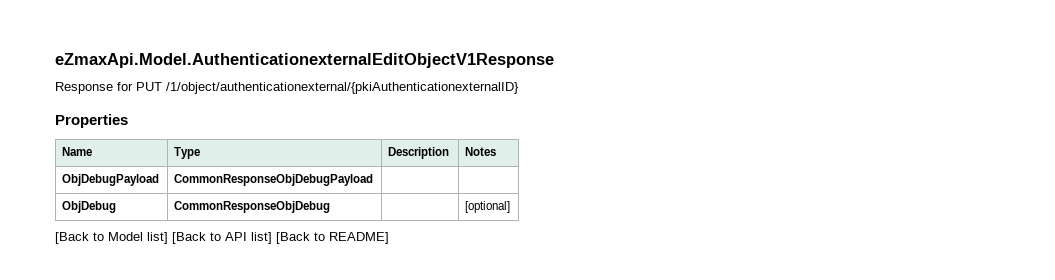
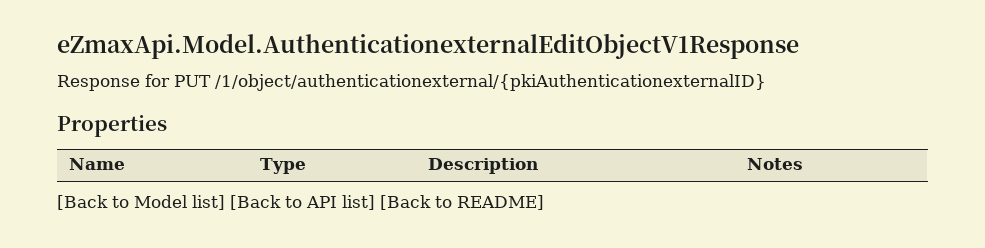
- ObjDebugPayload | CommonResponseObjDebugPayload | |
- ObjDebug | CommonResponseObjDebug | | [optional]

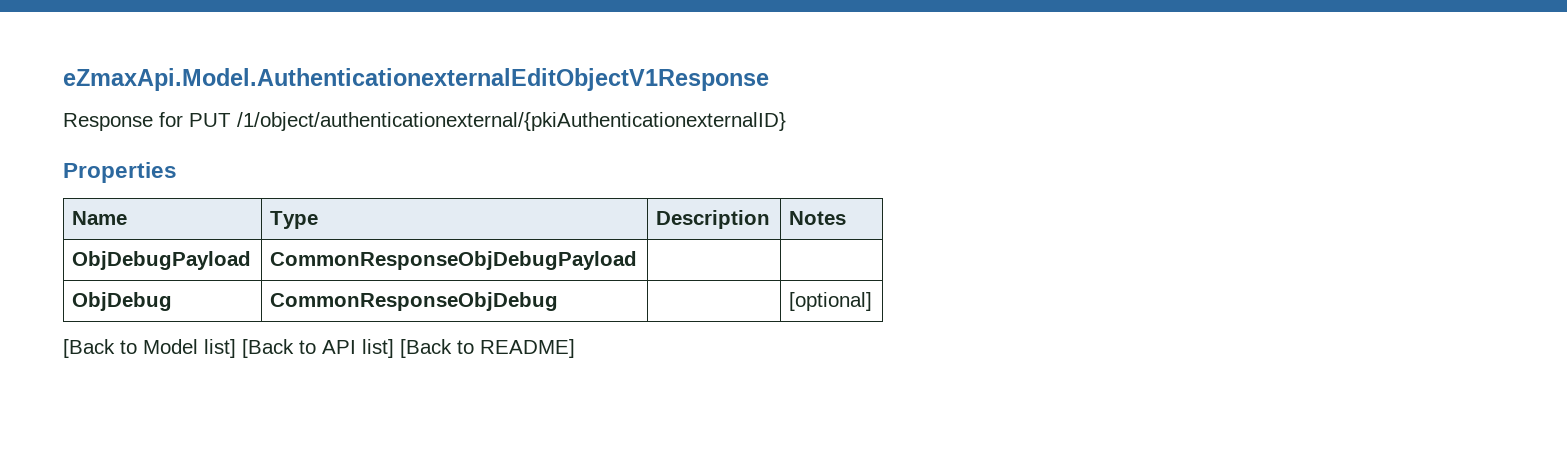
+ ObjDebugPayload | CommonResponseObjDebugPayload | |
+ ObjDebug | CommonResponseObjDebug | | [optional]

